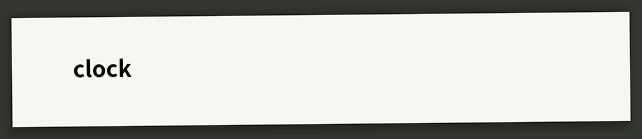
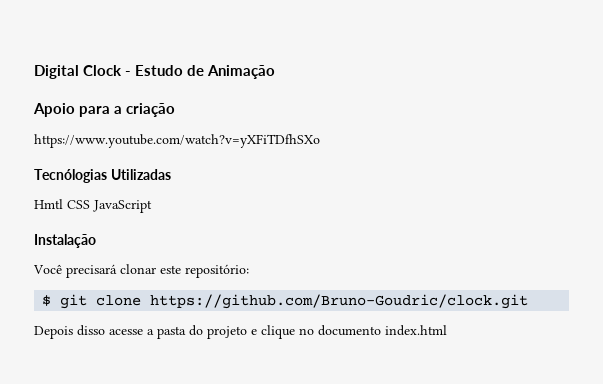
- clock
+ Digital Clock - Estudo de Animação
+ Apoio para a criação
+ https://www.youtube.com/watch?v=yXFiTDfhSXo
+ Tecnólogias Utilizadas
+ Hmtl CSS JavaScript
+ Instalação
+ Você precisará clonar este repositório:
+ $ git clone https://github.com/Bruno-Goudric/clock.git
+ Depois disso acesse a pasta do projeto e clique no documento index.html

